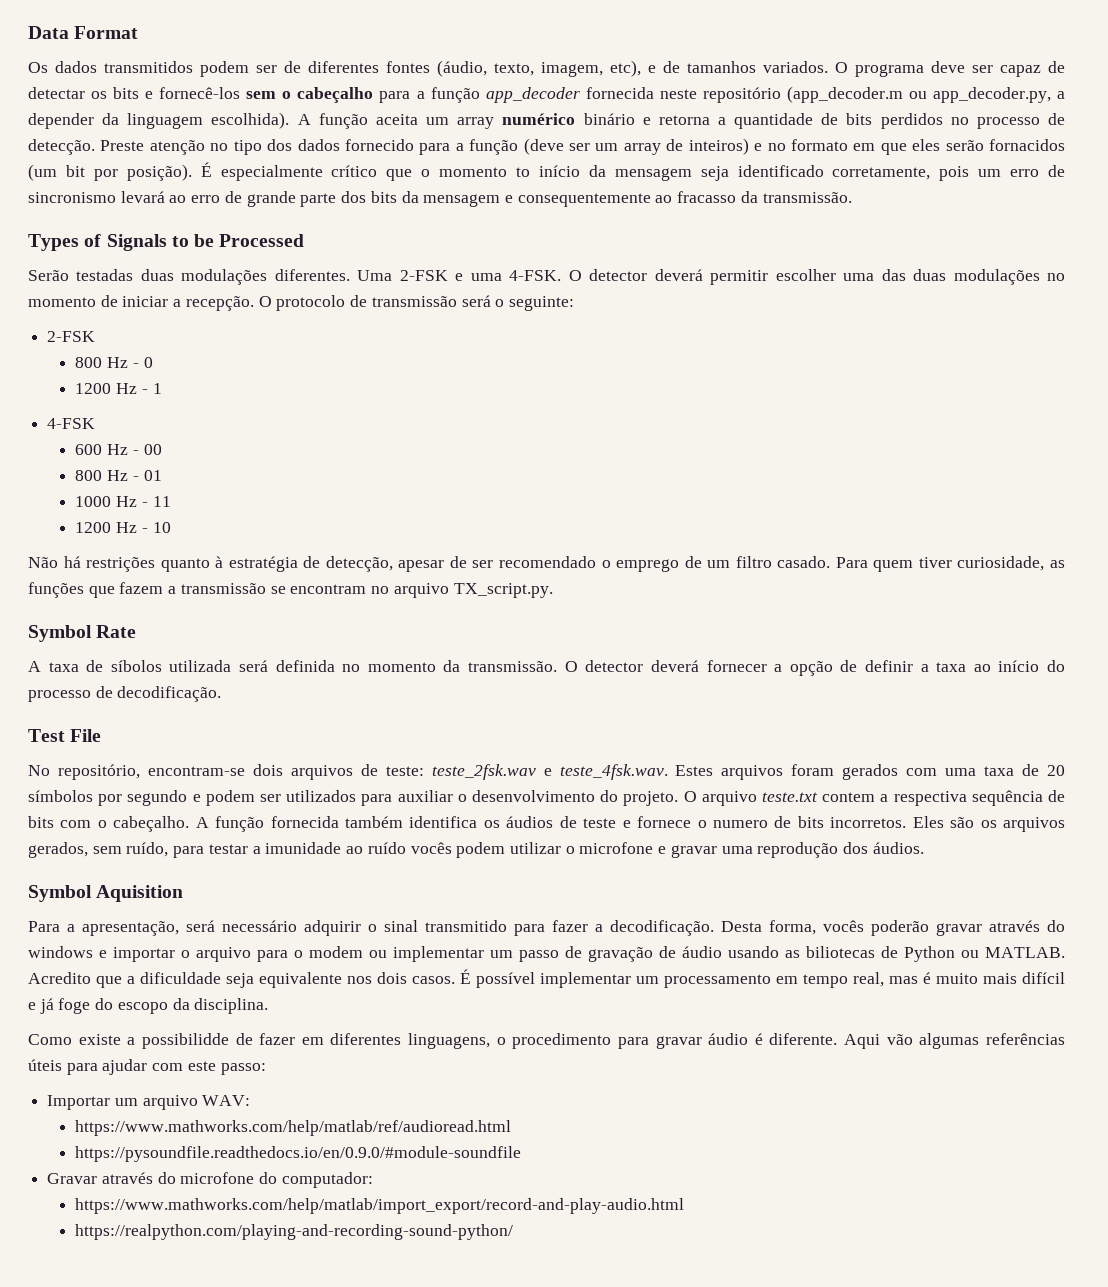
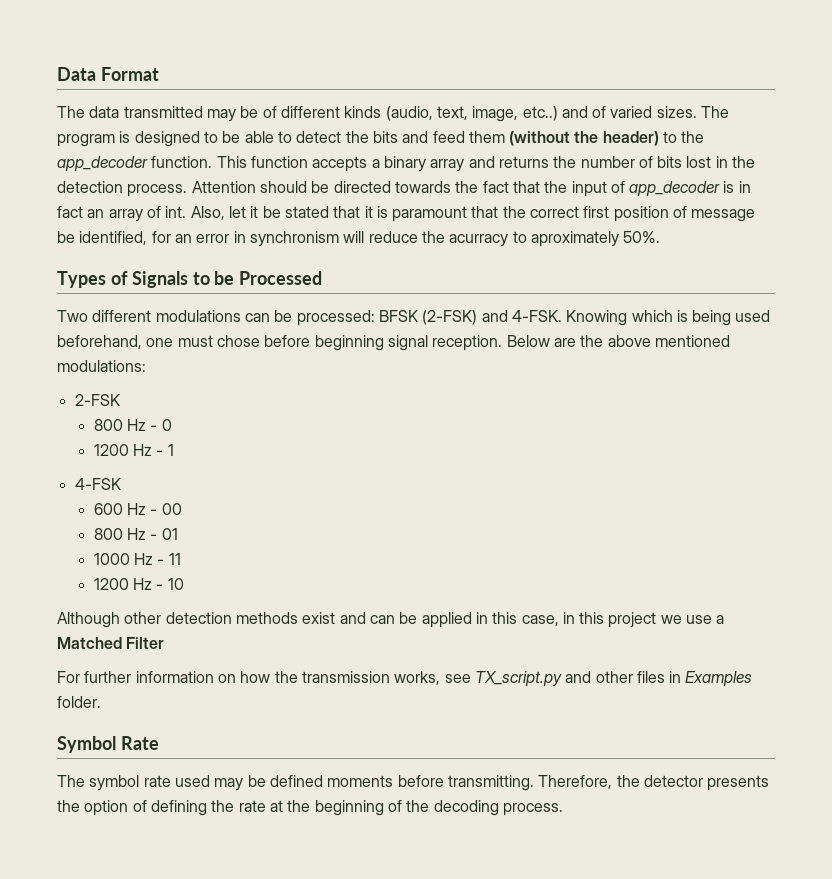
- Os dados transmitidos podem ser de diferentes fontes (áudio, texto, imagem, etc), e de tamanhos variados. O programa deve ser capaz de detectar os bits e fornecê-los sem o cabeçalho para a função app_decoder fornecida neste repositório (app_decoder.m ou app_decoder.py, a depender da linguagem escolhida). A função aceita um array numérico binário e retorna a quantidade de bits perdidos no processo de detecção. Preste atenção no tipo dos dados fornecido para a função (deve ser um array de inteiros) e no formato em que eles serão fornacidos (um bit por posição). É especialmente crítico que o momento to início da mensagem seja identificado corretamente, pois um erro de sincronismo levará ao erro de grande parte dos bits da mensagem e consequentemente ao fracasso da transmissão.
+ The data transmitted may be of different kinds (audio, text, image, etc..) and of varied sizes. The program is designed to be able to detect the bits and feed them (without the header) to the app_decoder function. This function accepts a binary array and returns the number of bits lost in the detection process. Attention should be directed towards the fact that the input of app_decoder is in fact an array of int. Also, let it be stated that it is paramount that the correct first position of message be identified, for an error in synchronism will reduce the acurracy to aproximately 50%.
- Serão testadas duas modulações diferentes. Uma 2-FSK e uma 4-FSK. O detector deverá permitir escolher uma das duas modulações no momento de iniciar a recepção. O protocolo de transmissão será o seguinte:
+ Two different modulations can be processed: BFSK (2-FSK) and 4-FSK. Knowing which is being used beforehand, one must chose before beginning signal reception. Below are the above mentioned modulations:
- Não há restrições quanto à estratégia de detecção, apesar de ser recomendado o emprego de um filtro casado. Para quem tiver curiosidade, as funções que fazem a transmissão se encontram no arquivo TX_script.py.
+ Although other detection methods exist and can be applied in this case, in this project we use a Matched Filter
+ For further information on how the transmission works, see TX_script.py and other files in Examples folder.
  Symbol Rate
- A taxa de síbolos utilizada será definida no momento da transmissão. O detector deverá fornecer a opção de definir a taxa ao início do processo de decodificação.
- Test File
- No repositório, encontram-se dois arquivos de teste: teste_2fsk.wav e teste_4fsk.wav. Estes arquivos foram gerados com uma taxa de 20 símbolos por segundo e podem ser utilizados para auxiliar o desenvolvimento do projeto. O arquivo teste.txt contem a respectiva sequência de bits com o cabeçalho. A função fornecida também identifica os áudios de teste e fornece o numero de bits incorretos. Eles são os arquivos gerados, sem ruído, para testar a imunidade ao ruído vocês podem utilizar o microfone e gravar uma reprodução dos áudios.
- Symbol Aquisition
- Para a apresentação, será necessário adquirir o sinal transmitido para fazer a decodificação. Desta forma, vocês poderão gravar através do windows e importar o arquivo para o modem ou implementar um passo de gravação de áudio usando as biliotecas de Python ou MATLAB. Acredito que a dificuldade seja equivalente nos dois casos. É possível implementar um processamento em tempo real, mas é muito mais difícil e já foge do escopo da disciplina.
- Como existe a possibilidde de fazer em diferentes linguagens, o procedimento para gravar áudio é diferente. Aqui vão algumas referências úteis para ajudar com este passo:
- Importar um arquivo WAV:
- https://www.mathworks.com/help/matlab/ref/audioread.html
- https://pysoundfile.readthedocs.io/en/0.9.0/#module-soundfile
- Gravar através do microfone do computador:
- https://www.mathworks.com/help/matlab/import_export/record-and-play-audio.html
- https://realpython.com/playing-and-recording-sound-python/
+ The symbol rate used may be defined moments before transmitting. Therefore, the detector presents the option of defining the rate at the beginning of the decoding process.

